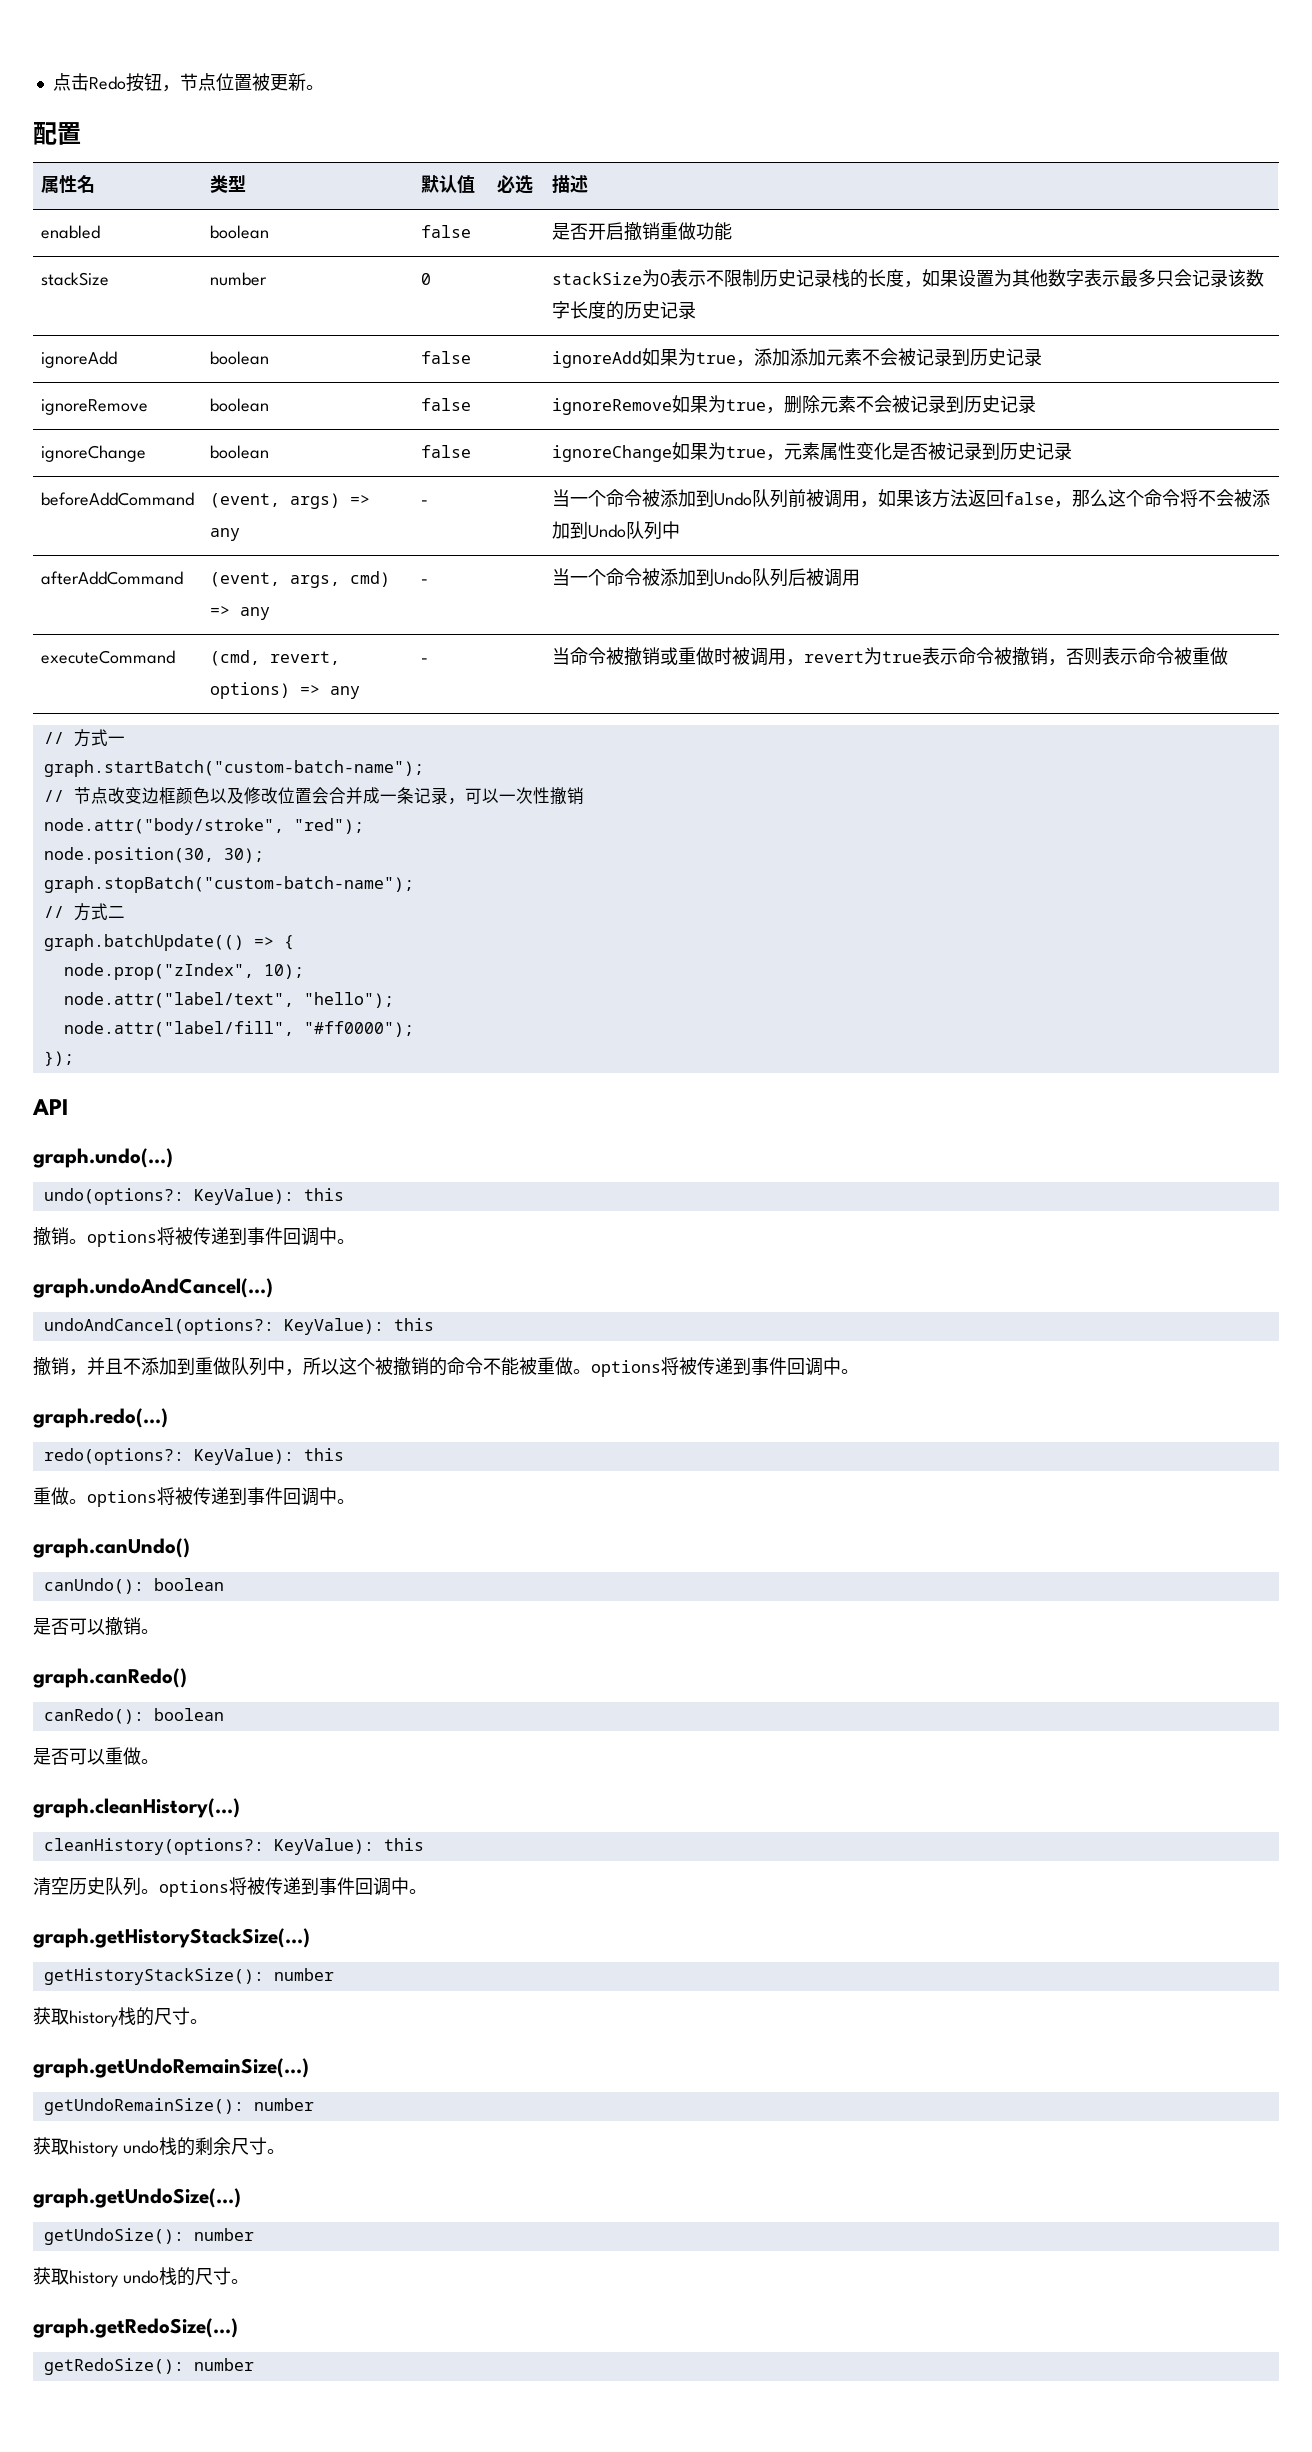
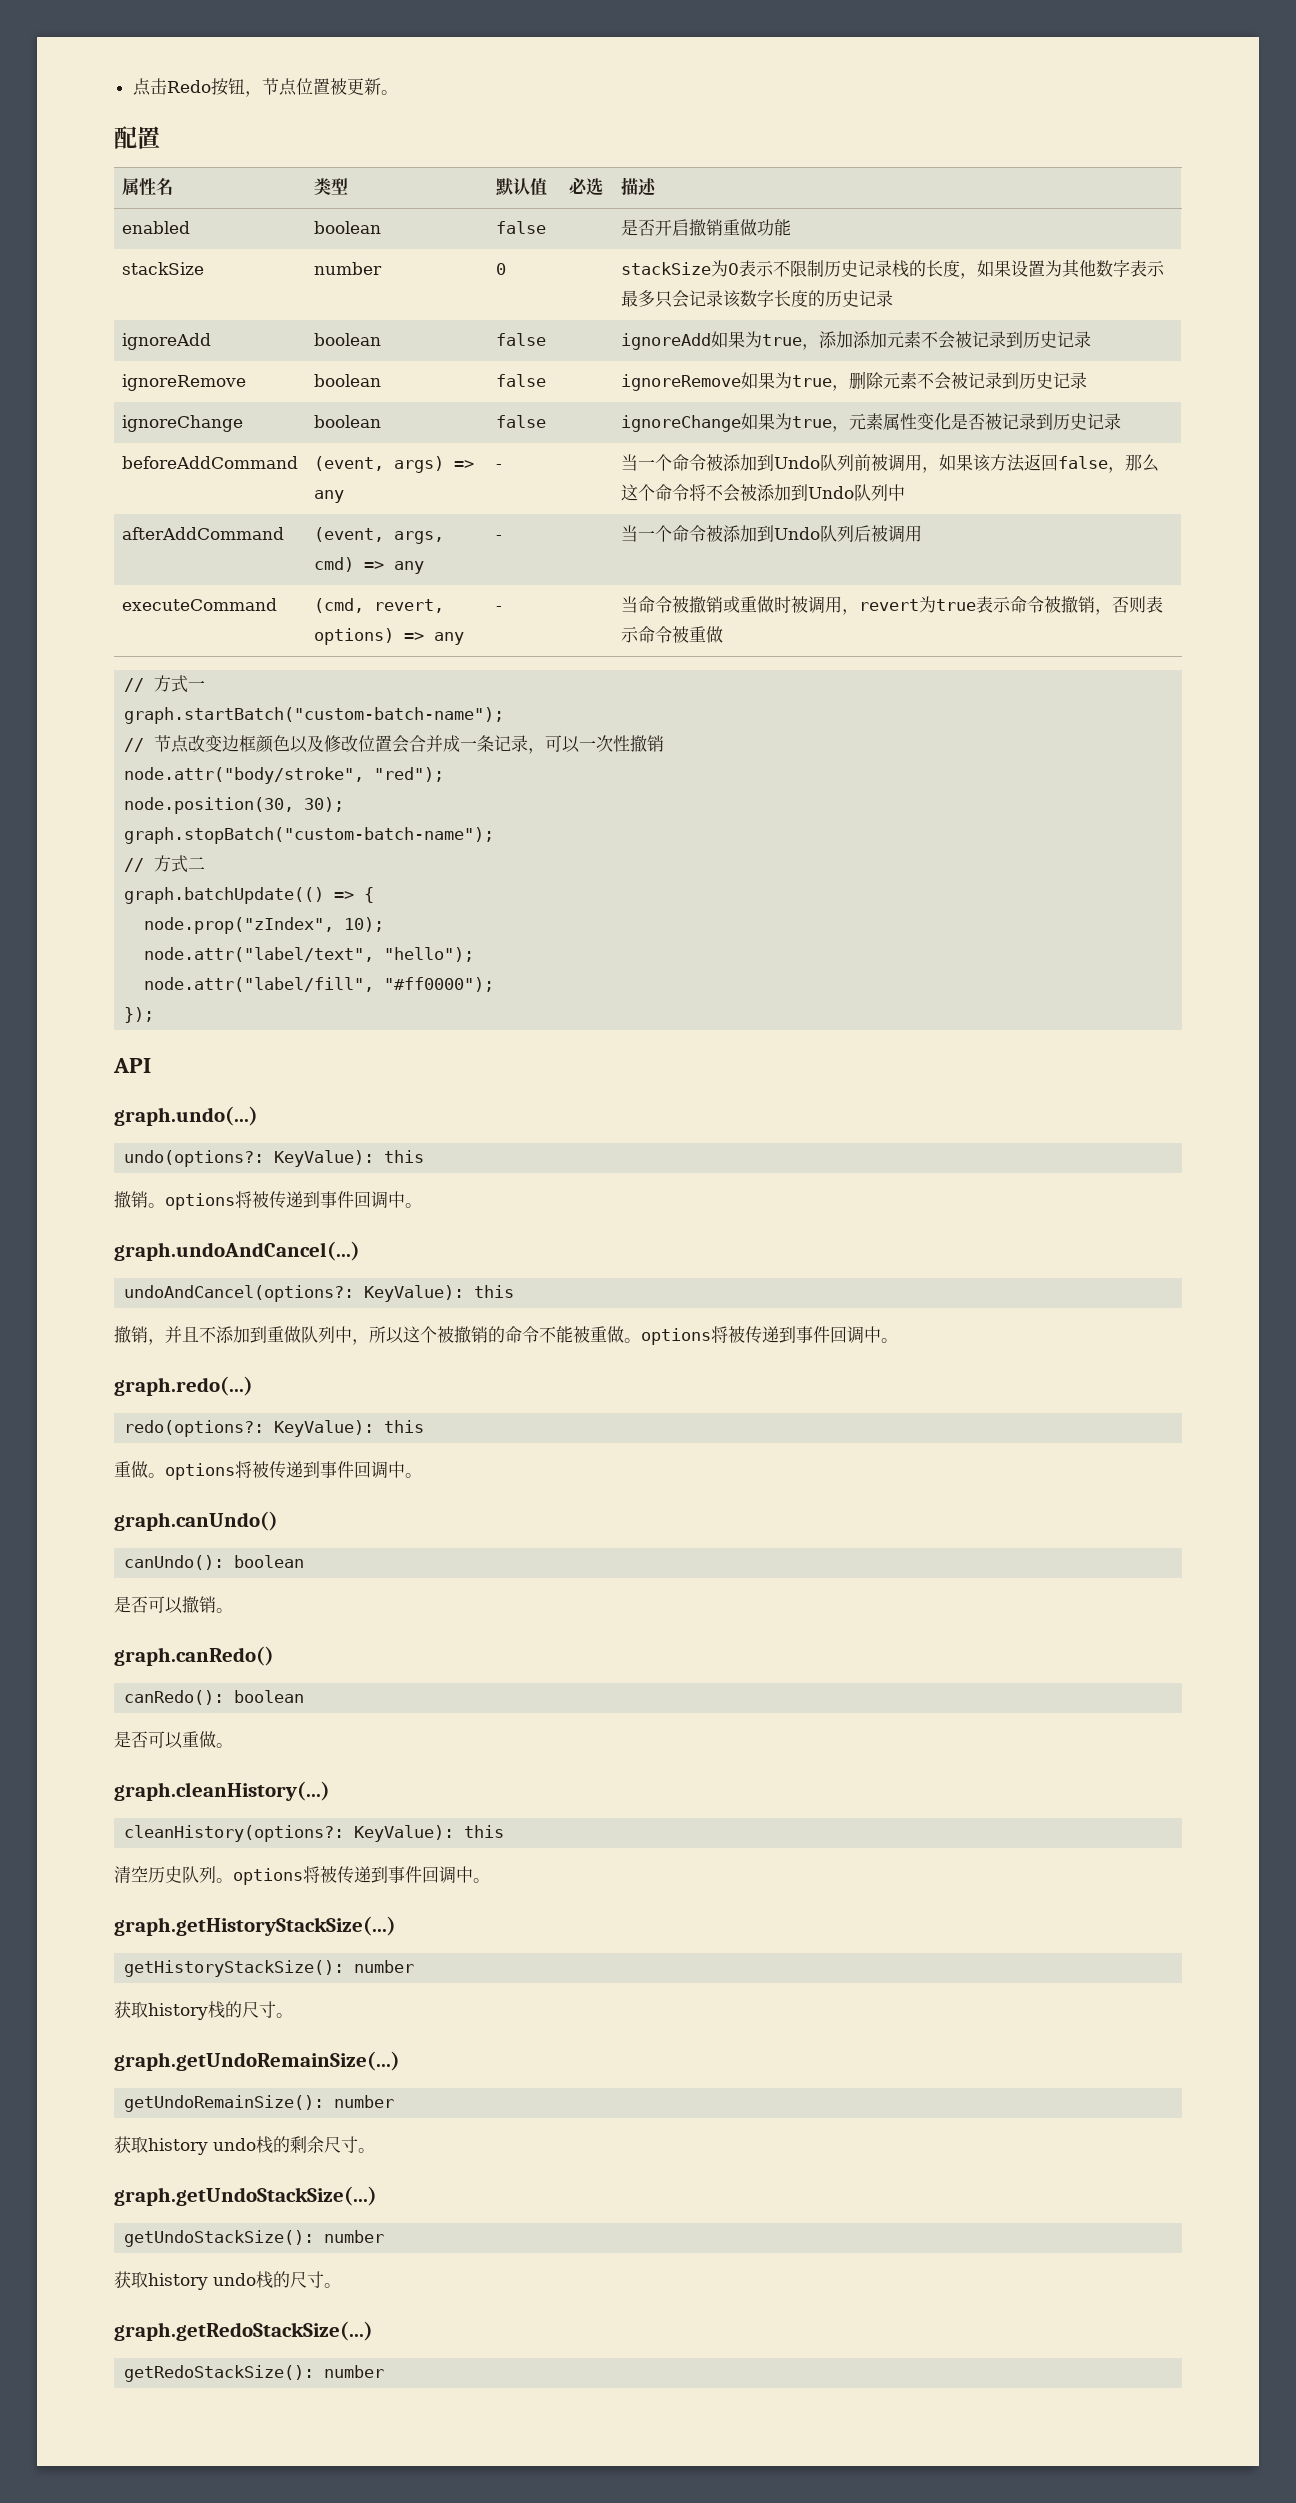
- graph.getUndoSize(...)
- getUndoSize(): number
+ graph.getUndoStackSize(...)
+ getUndoStackSize(): number
- graph.getRedoSize(...)
- getRedoSize(): number
+ graph.getRedoStackSize(...)
+ getRedoStackSize(): number

